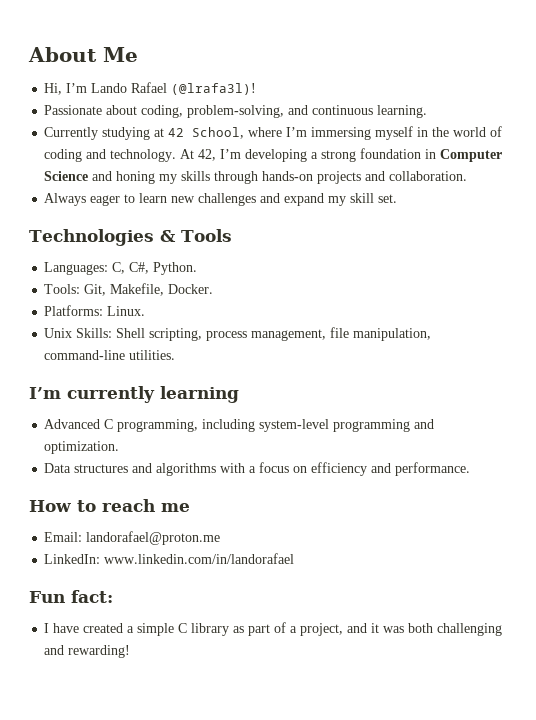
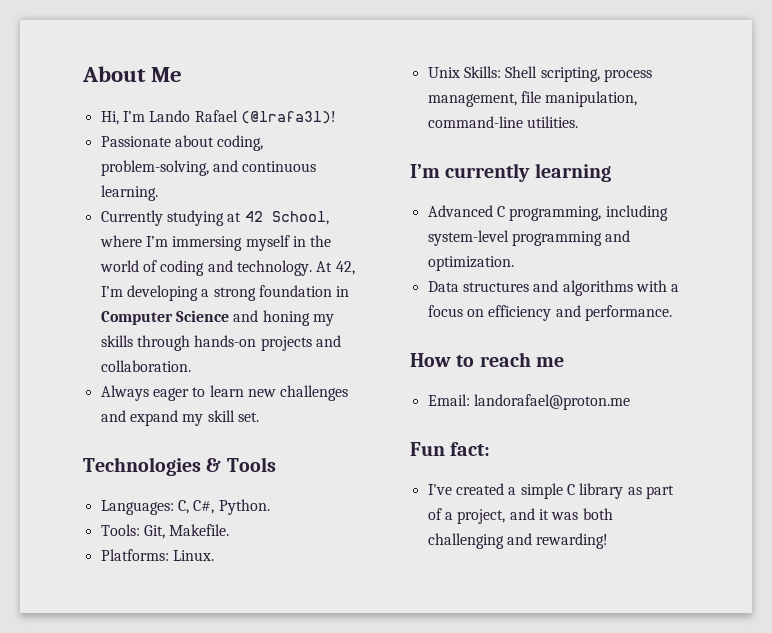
- Tools: Git, Makefile, Docker.
+ Tools: Git, Makefile.
- LinkedIn: www.linkedin.com/in/landorafael
- I have created a simple C library as part of a project, and it was both challenging and rewarding!
+ I've created a simple C library as part of a project, and it was both challenging and rewarding!

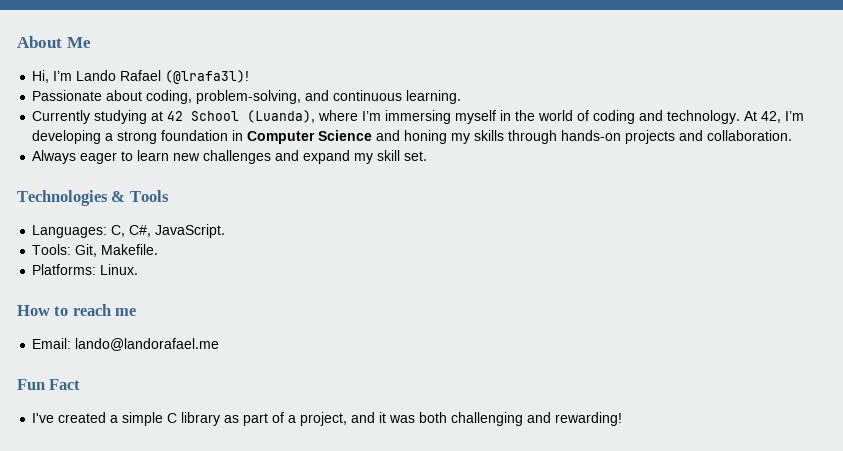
- Currently studying at 42 School, where I’m immersing myself in the world of coding and technology.
+ Currently studying at 42 School (Luanda), where I’m immersing myself in the world of coding and technology.
- Languages: C, C#, Python.
+ Languages: C, C#, JavaScript.
- Unix Skills: Shell scripting, process management, file manipulation, command-line utilities.
- I’m currently learning
- Advanced C programming, including system-level programming and optimization.
- Data structures and algorithms with a focus on efficiency and performance.
- Email: landorafael@proton.me
+ Email: lando@landorafael.me
- Fun fact:
+ Fun Fact

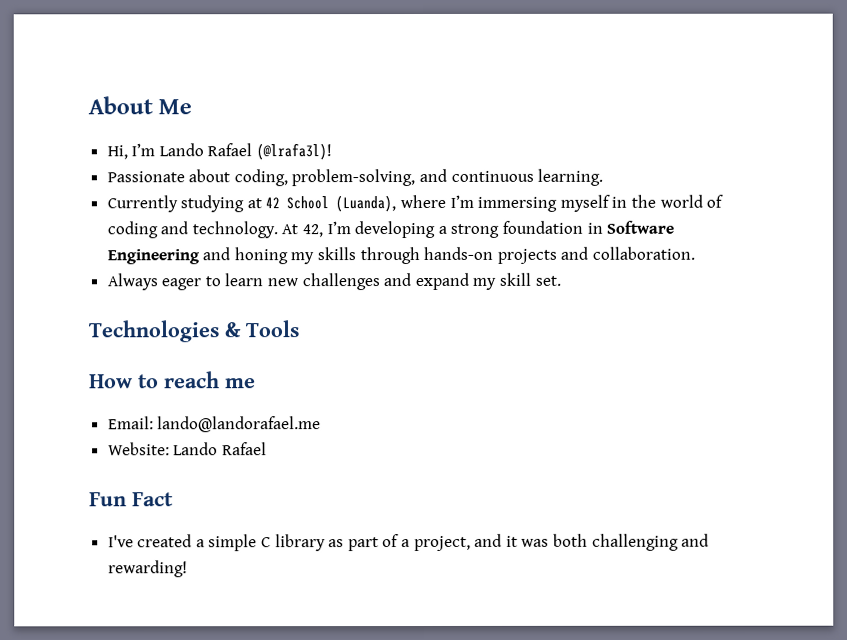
- At 42, I’m developing a strong foundation in Computer Science and honing my skills through hands-on projects and collaboration.
+ At 42, I’m developing a strong foundation in Software Engineering and honing my skills through hands-on projects and collaboration.
- Languages: C, C#, JavaScript.
- Tools: Git, Makefile.
- Platforms: Linux.
+ Website: Lando Rafael

